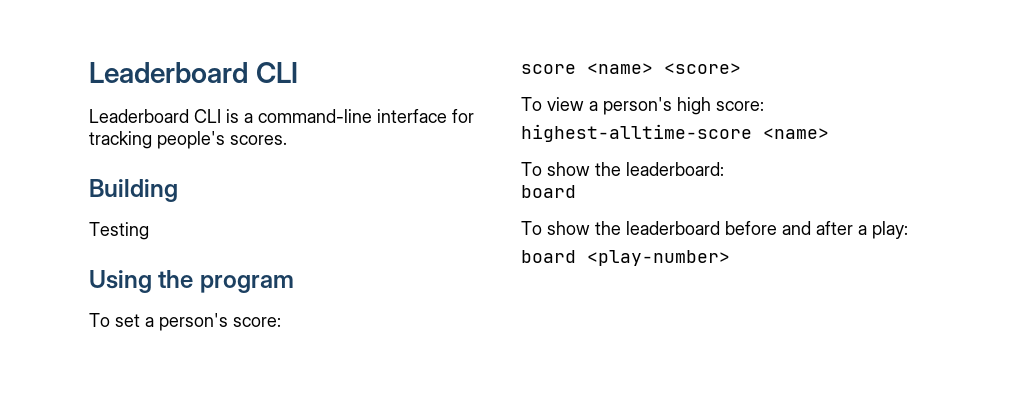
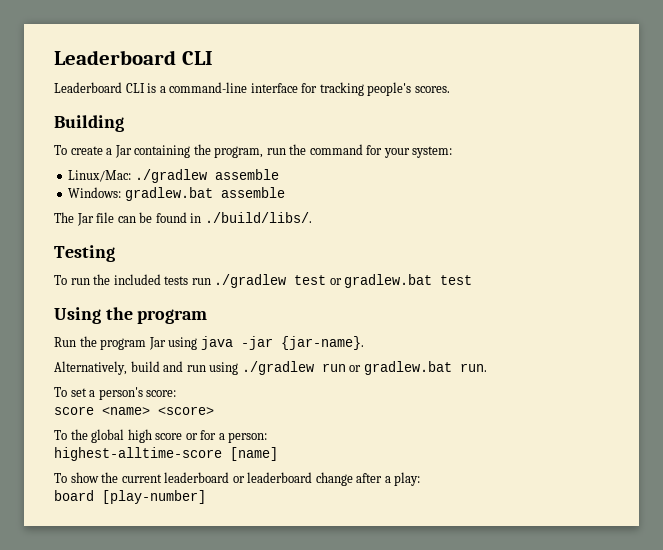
+ To create a Jar containing the program, run the command for your system:
+ Linux/Mac: ./gradlew assemble
+ Windows: gradlew.bat assemble
+ The Jar file can be found in ./build/libs/.
  Testing
+ To run the included tests run ./gradlew test or gradlew.bat test
  Using the program
+ Run the program Jar using java -jar {jar-name}.
+ Alternatively, build and run using ./gradlew run or gradlew.bat run.
- To view a person's high score:
+ To the global high score or for a person:
- highest-alltime-score <name>
- To show the leaderboard:
- board
- To show the leaderboard before and after a play:
+ highest-alltime-score [name]
+ To show the current leaderboard or leaderboard change after a play:
- board <play-number>
+ board [play-number]

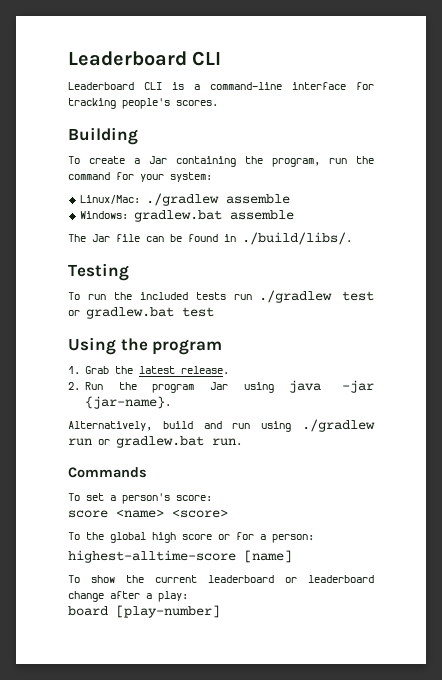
- Run the program Jar using java -jar {jar-name}.
+ 1. Grab the latest release.
+ 2. Run the program Jar using java -jar {jar-name}.
+ Commands

